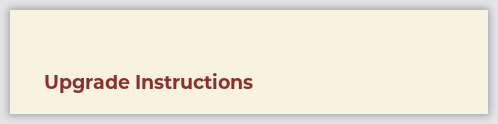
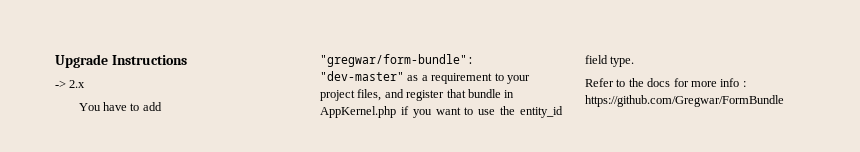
+ -> 2.x
+ You have to add "gregwar/form-bundle": "dev-master" as a requirement to your project files, and register that bundle in AppKernel.php if you want to use the entity_id field type.
+ Refer to the docs for more info : https://github.com/Gregwar/FormBundle

